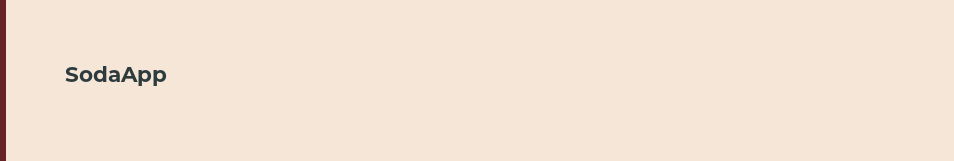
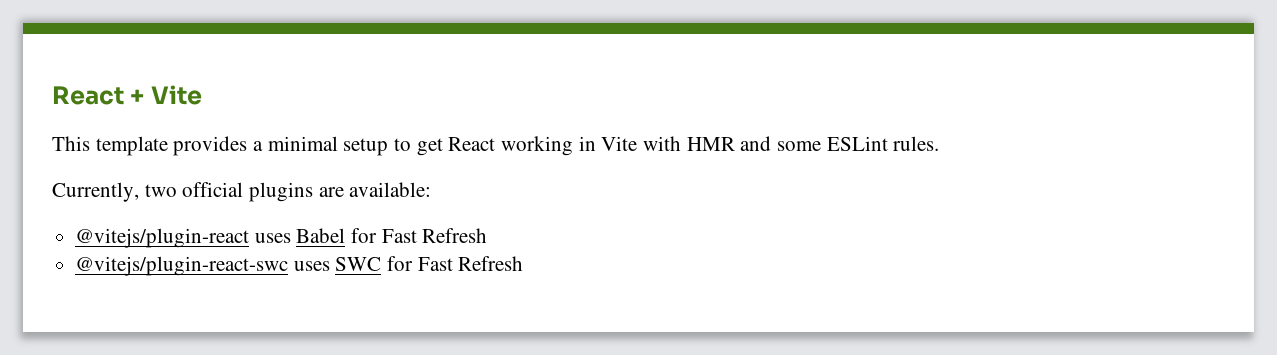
- SodaApp
+ React + Vite
+ This template provides a minimal setup to get React working in Vite with HMR and some ESLint rules.
+ Currently, two official plugins are available:
+ @vitejs/plugin-react uses Babel for Fast Refresh
+ @vitejs/plugin-react-swc uses SWC for Fast Refresh

